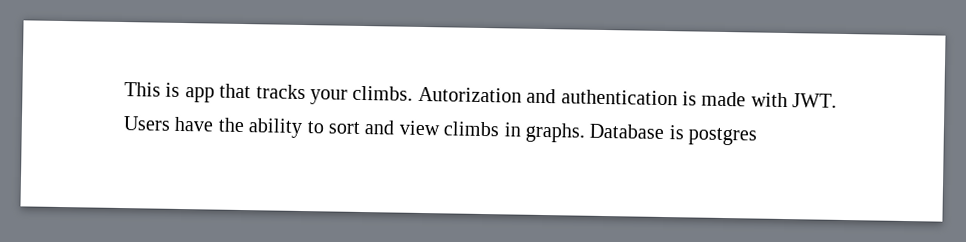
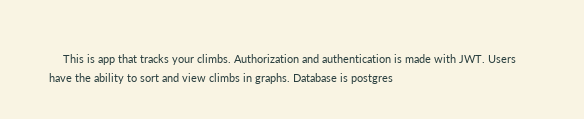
- Autorization and authentication is made with JWT. Users have the ability to sort and view climbs in graphs.
+ Authorization and authentication is made with JWT. Users have the ability to sort and view climbs in graphs.

